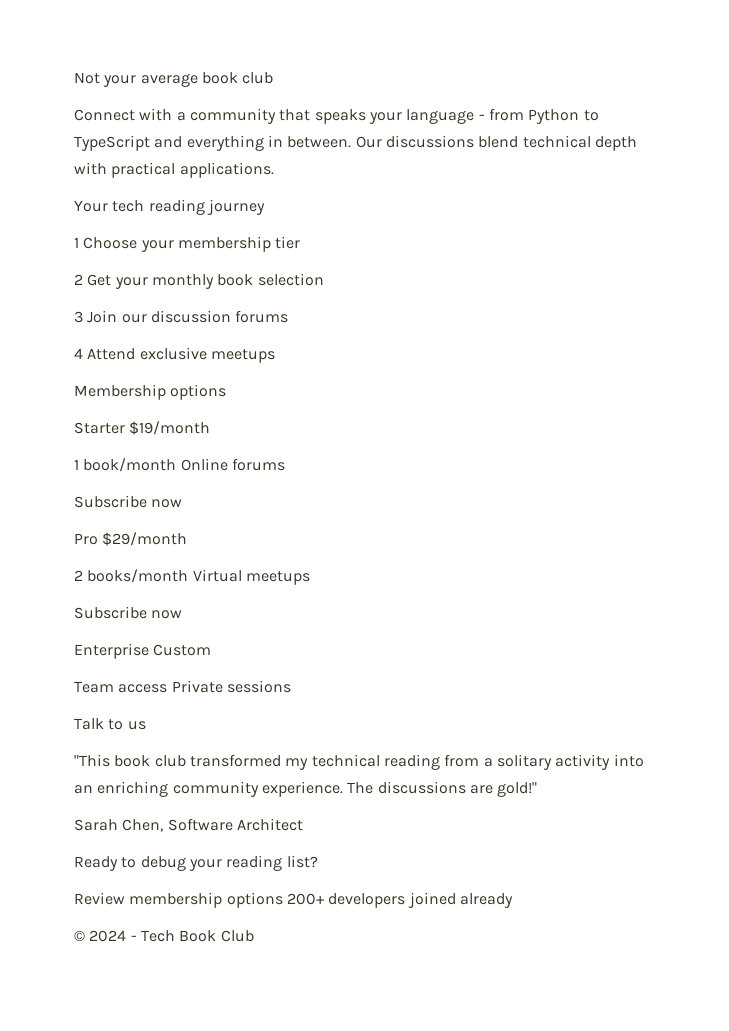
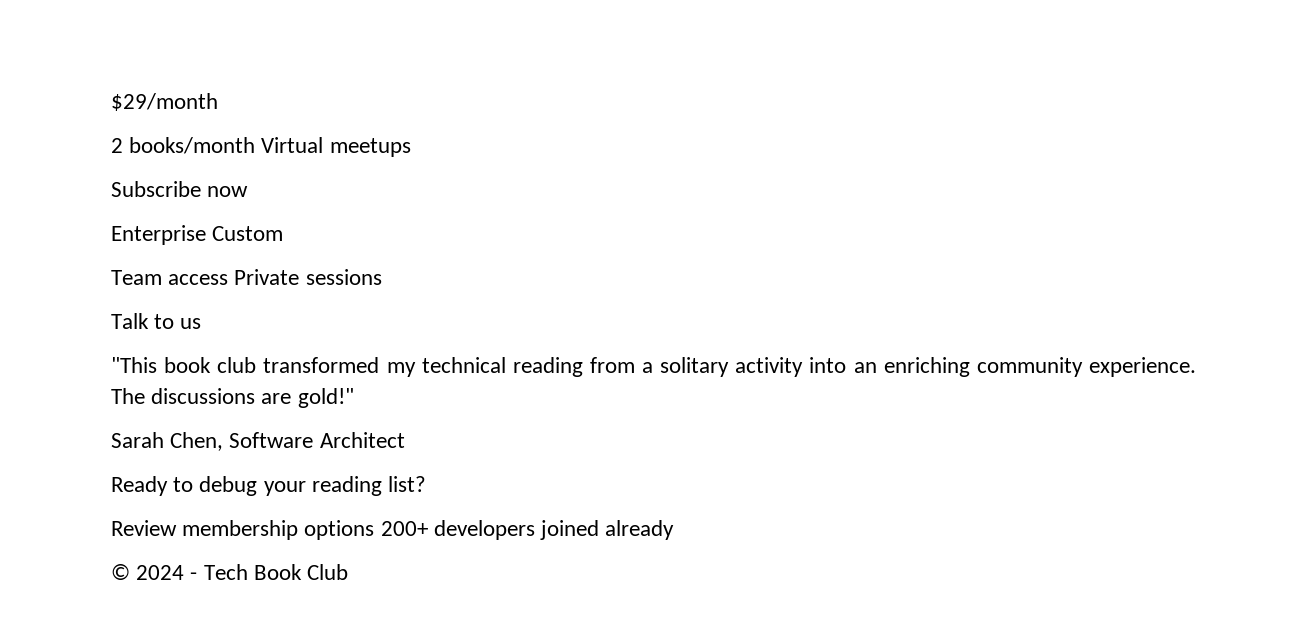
- Not your average book club
- Connect with a community that speaks your language - from Python to TypeScript and everything in between. Our discussions blend technical depth with practical applications.
- Your tech reading journey
- 1 Choose your membership tier
- 2 Get your monthly book selection
- 3 Join our discussion forums
- 4 Attend exclusive meetups
- Membership options
- Starter $19/month
- 1 book/month Online forums
- Subscribe now
- Pro $29/month
+ $29/month

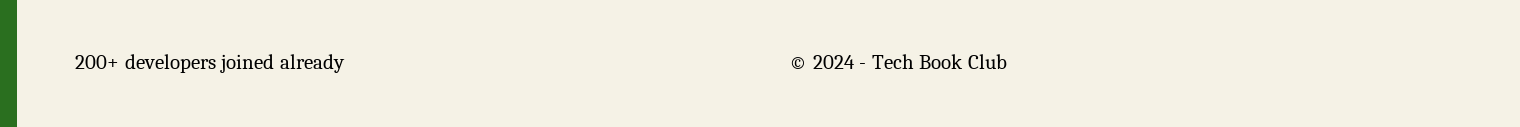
- $29/month
- 2 books/month Virtual meetups
- Subscribe now
- Enterprise Custom
- Team access Private sessions
- Talk to us
- "This book club transformed my technical reading from a solitary activity into an enriching community experience. The discussions are gold!"
- Sarah Chen, Software Architect
- Ready to debug your reading list?
- Review membership options 200+ developers joined already
+ 200+ developers joined already

